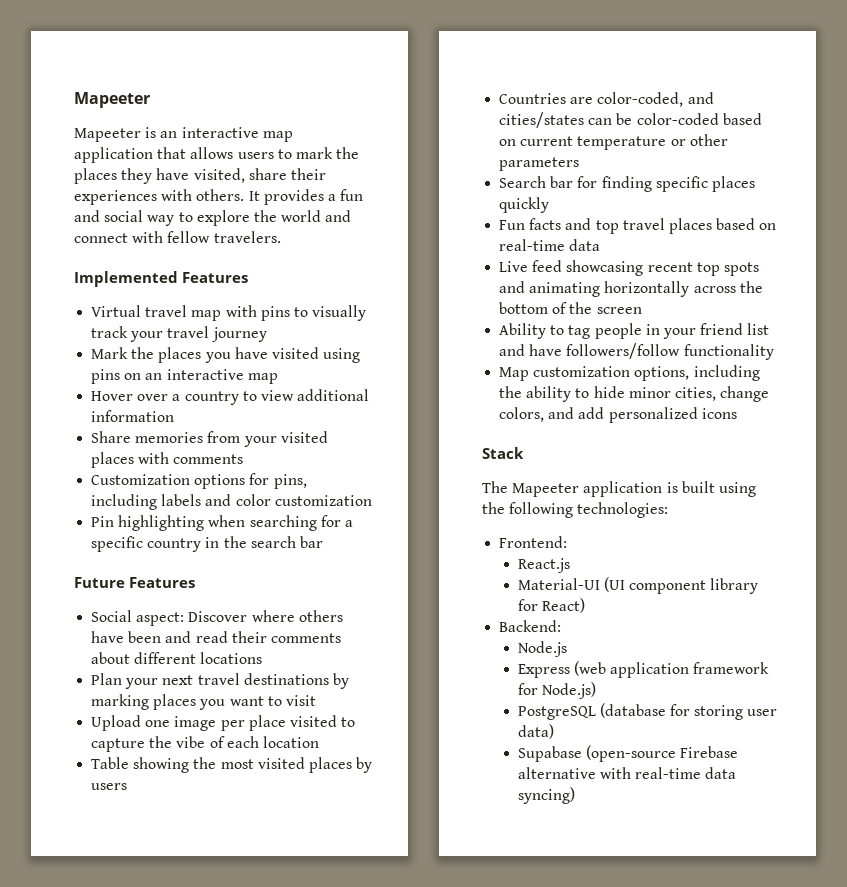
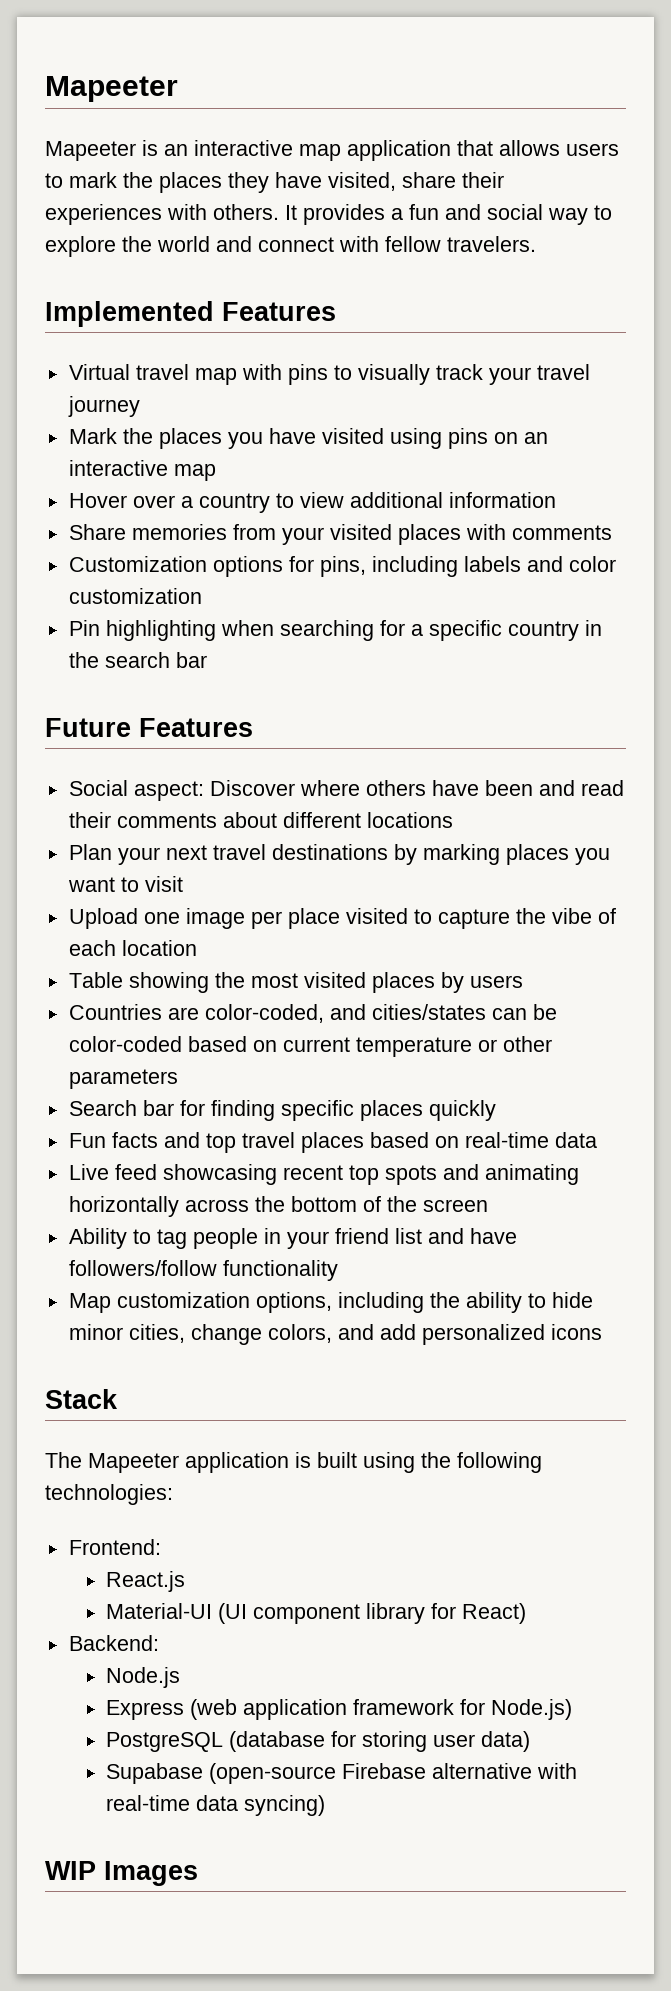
+ WIP Images

